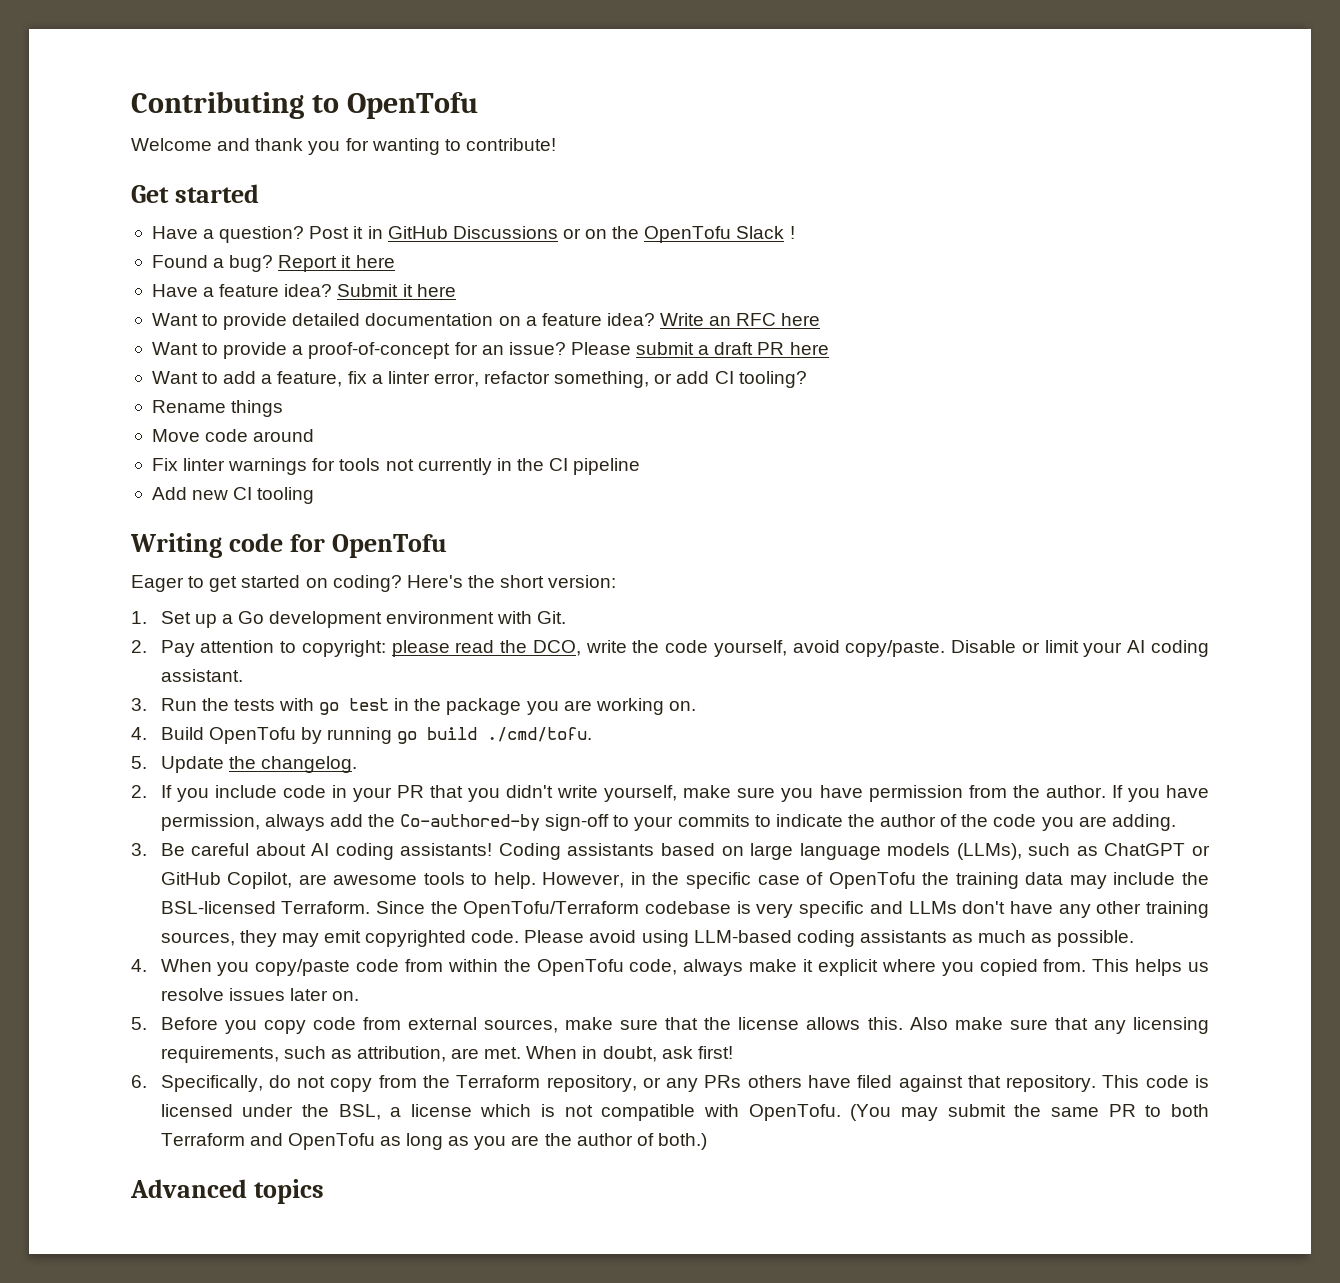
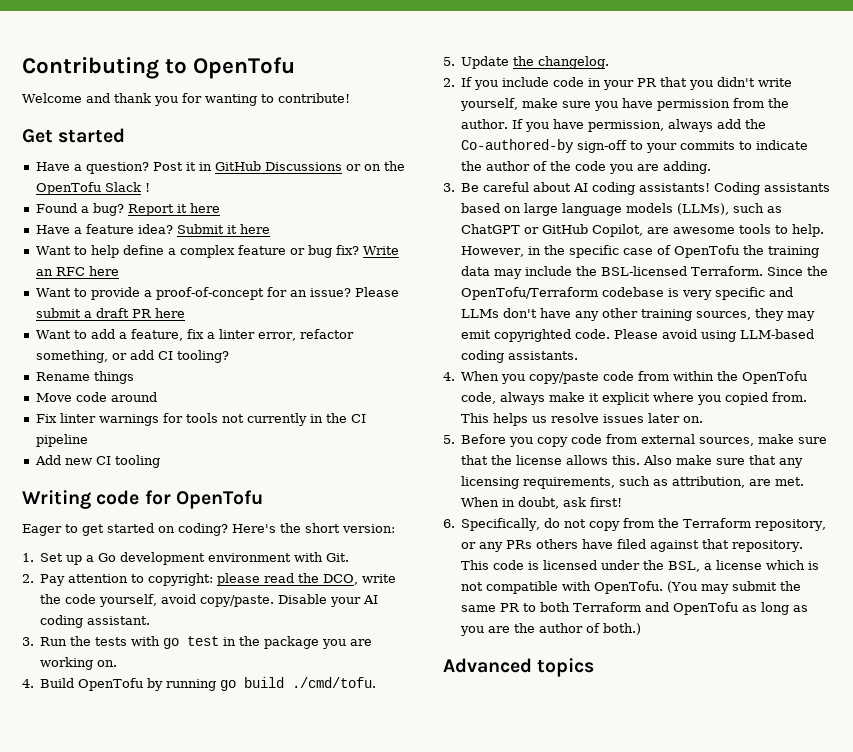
- Want to provide detailed documentation on a feature idea?
+ Want to help define a complex feature or bug fix?
- Disable or limit your AI coding assistant.
+ Disable your AI coding assistant.
- Please avoid using LLM-based coding assistants as much as possible.
+ Please avoid using LLM-based coding assistants.

